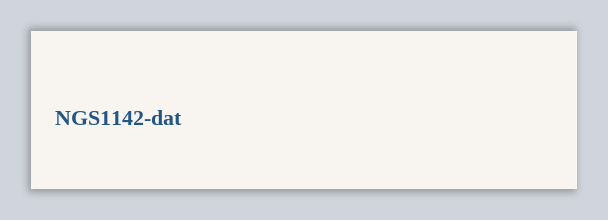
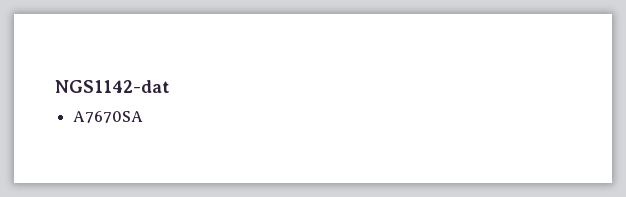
+ A7670SA

